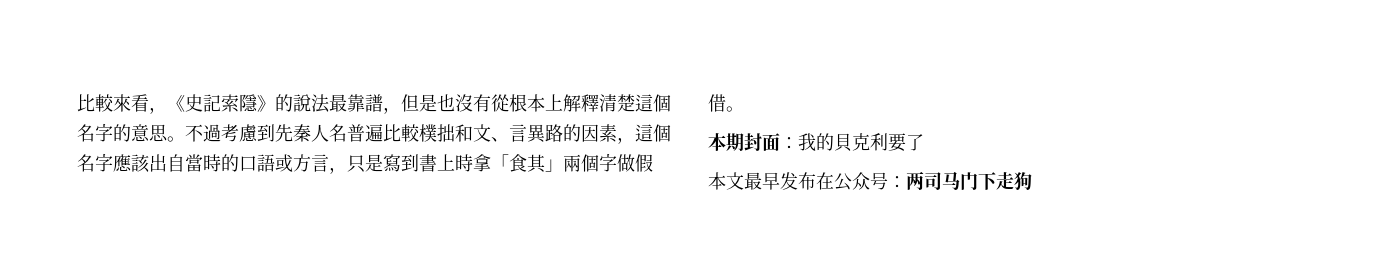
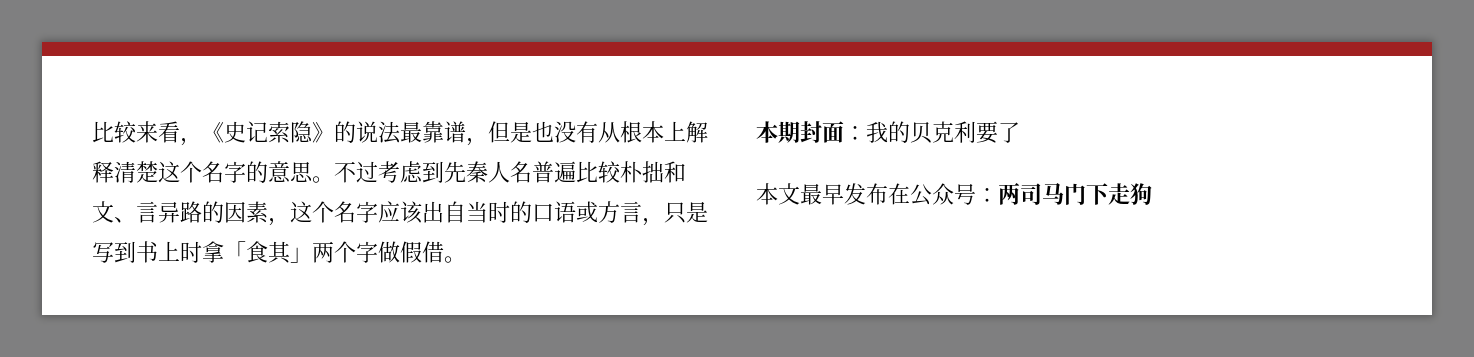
- 比較來看，《史記索隱》的說法最靠譜，但是也沒有從根本上解釋清楚這個名字的意思。
+ 比较来看，《史记索隐》的说法最靠谱，但是也没有从根本上解释清楚这个名字的意思。
- 不過考慮到先秦人名普遍比較樸拙和文、言異路的因素，這個名字應該出自當時的口語或方言，只是寫到書上時拿「食其」兩個字做假借。
+ 不过考虑到先秦人名普遍比较朴拙和文、言异路的因素，这个名字应该出自当时的口语或方言，只是写到书上时拿「食其」两个字做假借。
- 本期封面：我的貝克利要了
+ 本期封面：我的贝克利要了

